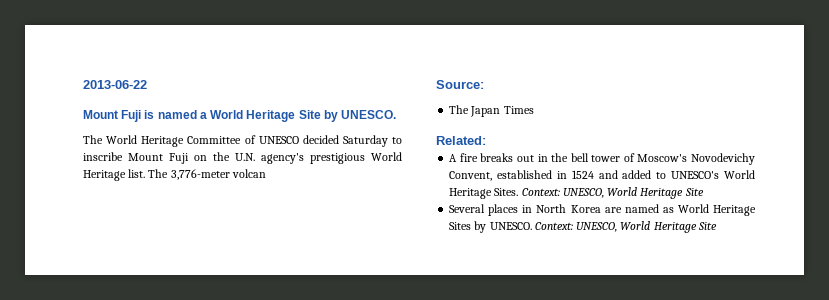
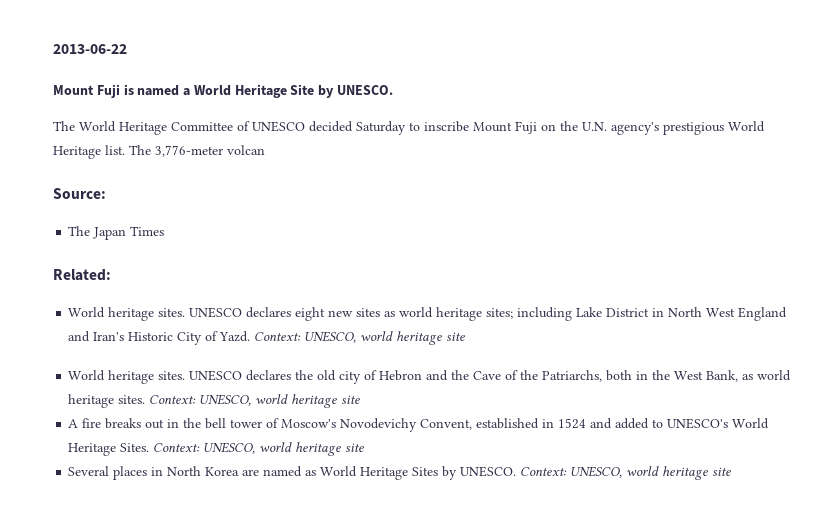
+ World heritage sites. UNESCO declares eight new sites as world heritage sites; including Lake District in North West England and Iran's Historic City of Yazd. Context: UNESCO, world heritage site
+ World heritage sites. UNESCO declares the old city of Hebron and the Cave of the Patriarchs, both in the West Bank, as world heritage sites. Context: UNESCO, world heritage site
- A fire breaks out in the bell tower of Moscow's Novodevichy Convent, established in 1524 and added to UNESCO's World Heritage Sites. Context: UNESCO, World Heritage Site
+ A fire breaks out in the bell tower of Moscow's Novodevichy Convent, established in 1524 and added to UNESCO's World Heritage Sites. Context: UNESCO, world heritage site
- Several places in North Korea are named as World Heritage Sites by UNESCO. Context: UNESCO, World Heritage Site
+ Several places in North Korea are named as World Heritage Sites by UNESCO. Context: UNESCO, world heritage site

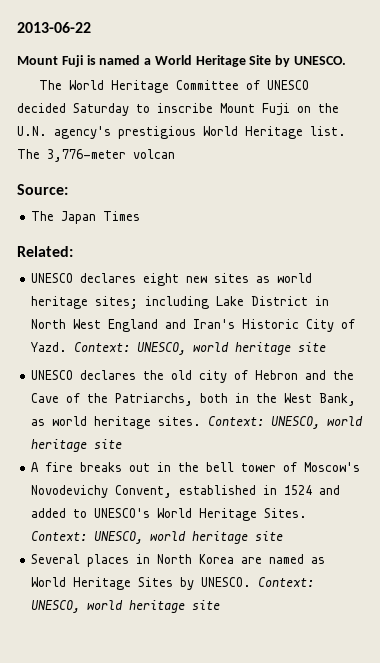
  Related:
- World heritage sites. UNESCO declares eight new sites as world heritage sites; including Lake District in North West England and Iran's Historic City of Yazd. Context: UNESCO, world heritage site
- World heritage sites. UNESCO declares the old city of Hebron and the Cave of the Patriarchs, both in the West Bank, as world heritage sites.
+ UNESCO declares eight new sites as world heritage sites; including Lake District in North West England and Iran's Historic City of Yazd. Context: UNESCO, world heritage site
+ UNESCO declares the old city of Hebron and the Cave of the Patriarchs, both in the West Bank, as world heritage sites.

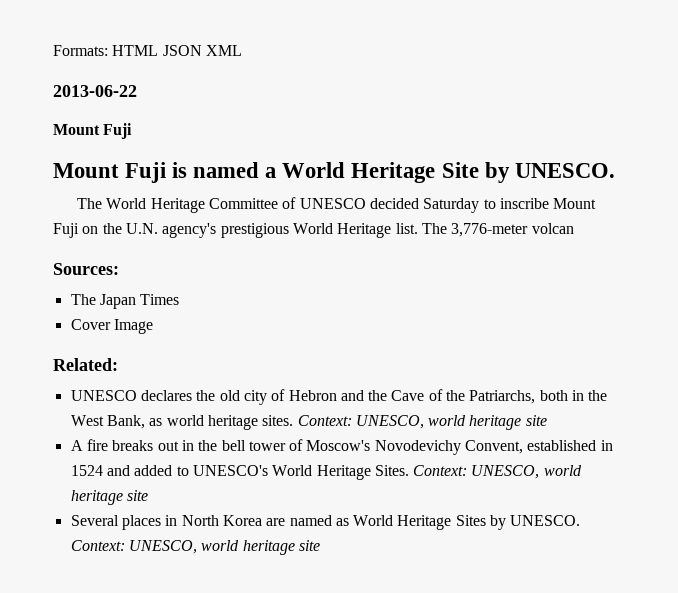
+ Formats: HTML JSON XML
  2013-06-22
+ Mount Fuji
- Source:
+ Sources:
+ Cover Image
- UNESCO declares eight new sites as world heritage sites; including Lake District in North West England and Iran's Historic City of Yazd. Context: UNESCO, world heritage site

